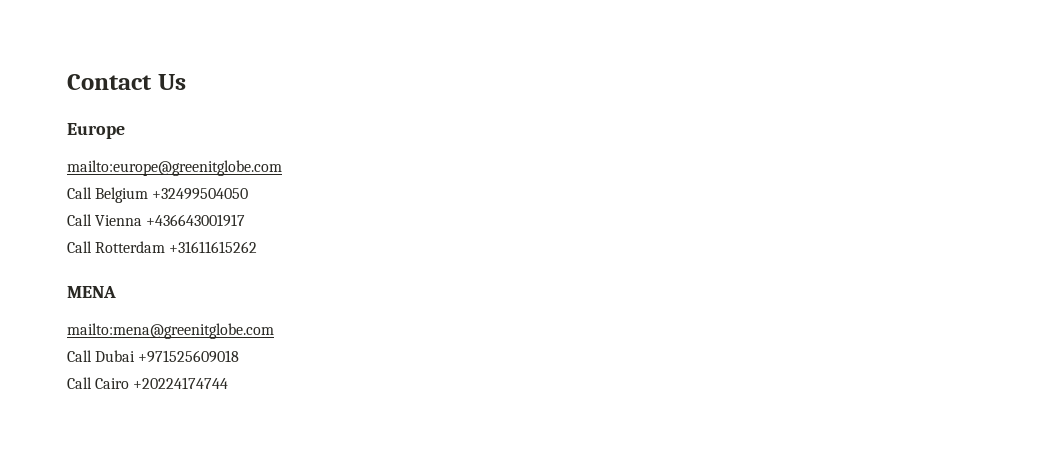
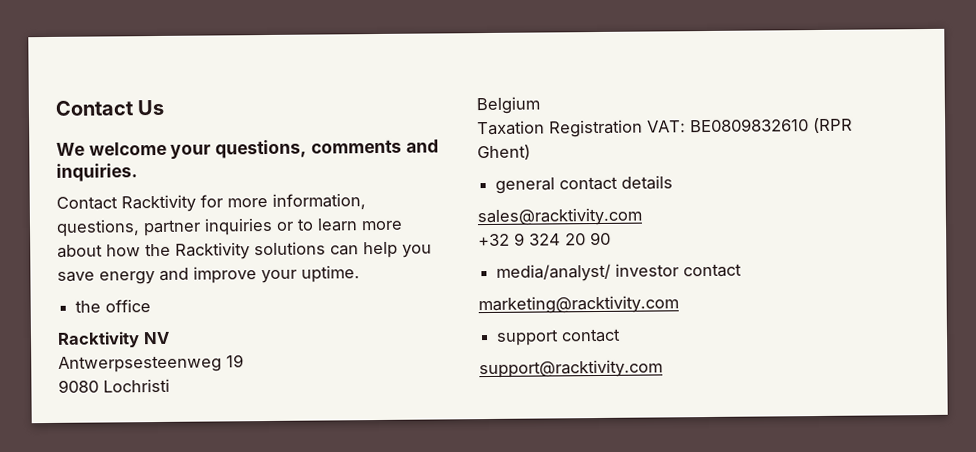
- Europe
- mailto:europe@greenitglobe.com
- Call Belgium +32499504050
- Call Vienna +436643001917
- Call Rotterdam +31611615262
- MENA
- mailto:mena@greenitglobe.com
- Call Dubai +971525609018
- Call Cairo +20224174744
+ We welcome your questions, comments and inquiries.
+ Contact Racktivity for more information, questions, partner inquiries or to learn more about how the Racktivity solutions can help you save energy and improve your uptime.
+ the office
+ Racktivity NV
+ Antwerpsesteenweg 19
+ 9080 Lochristi
+ Belgium
+ Taxation Registration VAT: BE0809832610 (RPR Ghent)
+ general contact details
+ sales@racktivity.com
+ +32 9 324 20 90
+ media/analyst/ investor contact
+ marketing@racktivity.com
+ support contact
+ support@racktivity.com

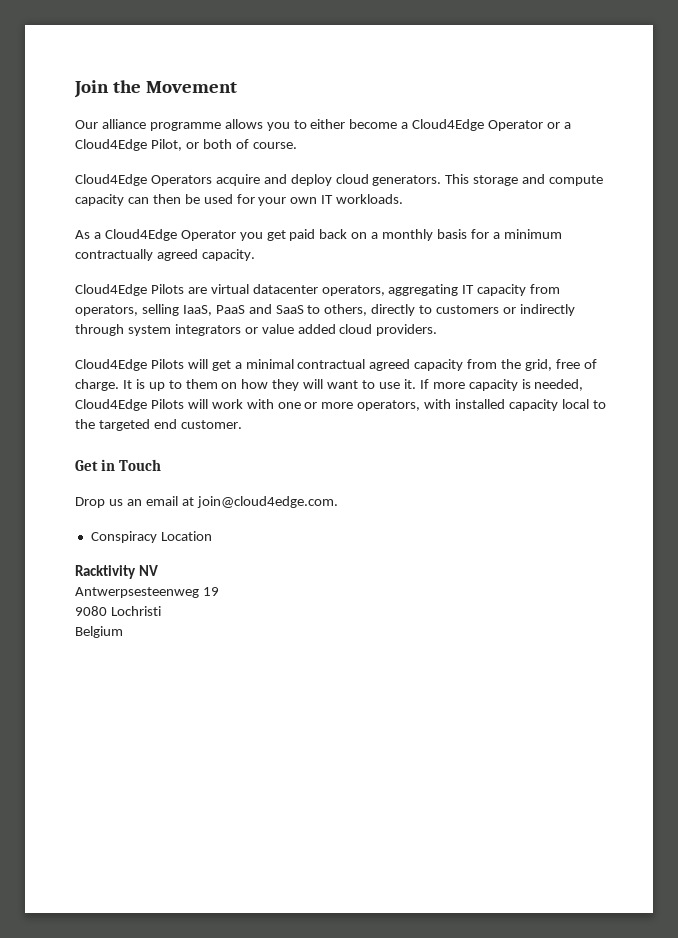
- Contact Us
- We welcome your questions, comments and inquiries.
- Contact Racktivity for more information, questions, partner inquiries or to learn more about how the Racktivity solutions can help you save energy and improve your uptime.
- the office
+ Join the Movement
+ Our alliance programme allows you to either become a Cloud4Edge Operator or a Cloud4Edge Pilot, or both of course.
+ Cloud4Edge Operators acquire and deploy cloud generators. This storage and compute capacity can then be used for your own IT workloads.
+ As a Cloud4Edge Operator you get paid back on a monthly basis for a minimum contractually agreed capacity.
+ Cloud4Edge Pilots are virtual datacenter operators, aggregating IT capacity from operators, selling IaaS, PaaS and SaaS to others, directly to customers or indirectly through system integrators or value added cloud providers.
+ Cloud4Edge Pilots will get a minimal contractual agreed capacity from the grid, free of charge. It is up to them on how they will want to use it. If more capacity is needed, Cloud4Edge Pilots will work with one or more operators, with installed capacity local to the targeted end customer.
+ Get in Touch
+ Drop us an email at join@cloud4edge.com.
+ Conspiracy Location
- Taxation Registration VAT: BE0809832610 (RPR Ghent)
- general contact details
- sales@racktivity.com
- +32 9 324 20 90
- media/analyst/ investor contact
- marketing@racktivity.com
- support contact
- support@racktivity.com

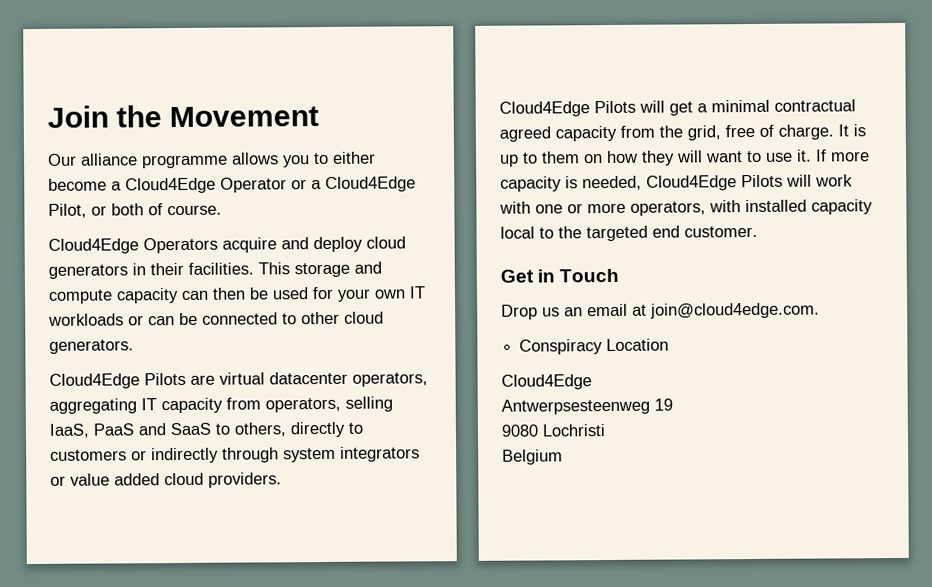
- Cloud4Edge Operators acquire and deploy cloud generators.
+ Cloud4Edge Operators acquire and deploy cloud generators in their facilities.
- This storage and compute capacity can then be used for your own IT workloads.
- As a Cloud4Edge Operator you get paid back on a monthly basis for a minimum contractually agreed capacity.
+ This storage and compute capacity can then be used for your own IT workloads or can be connected to other cloud generators.
  Conspiracy Location
- Racktivity NV
+ Cloud4Edge

